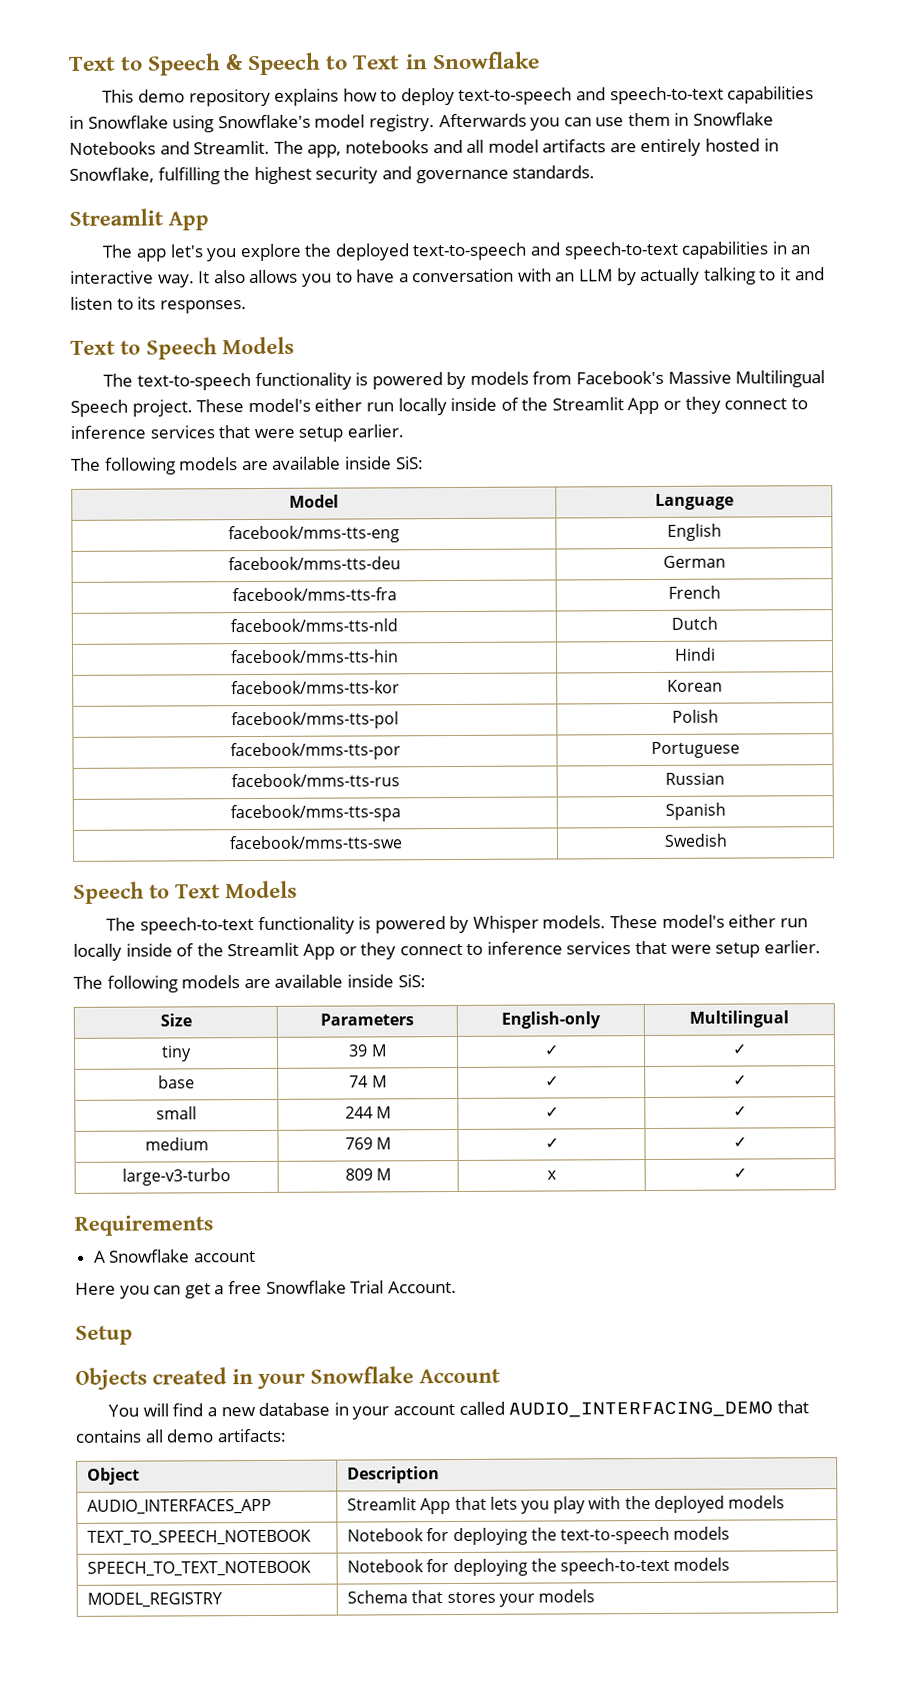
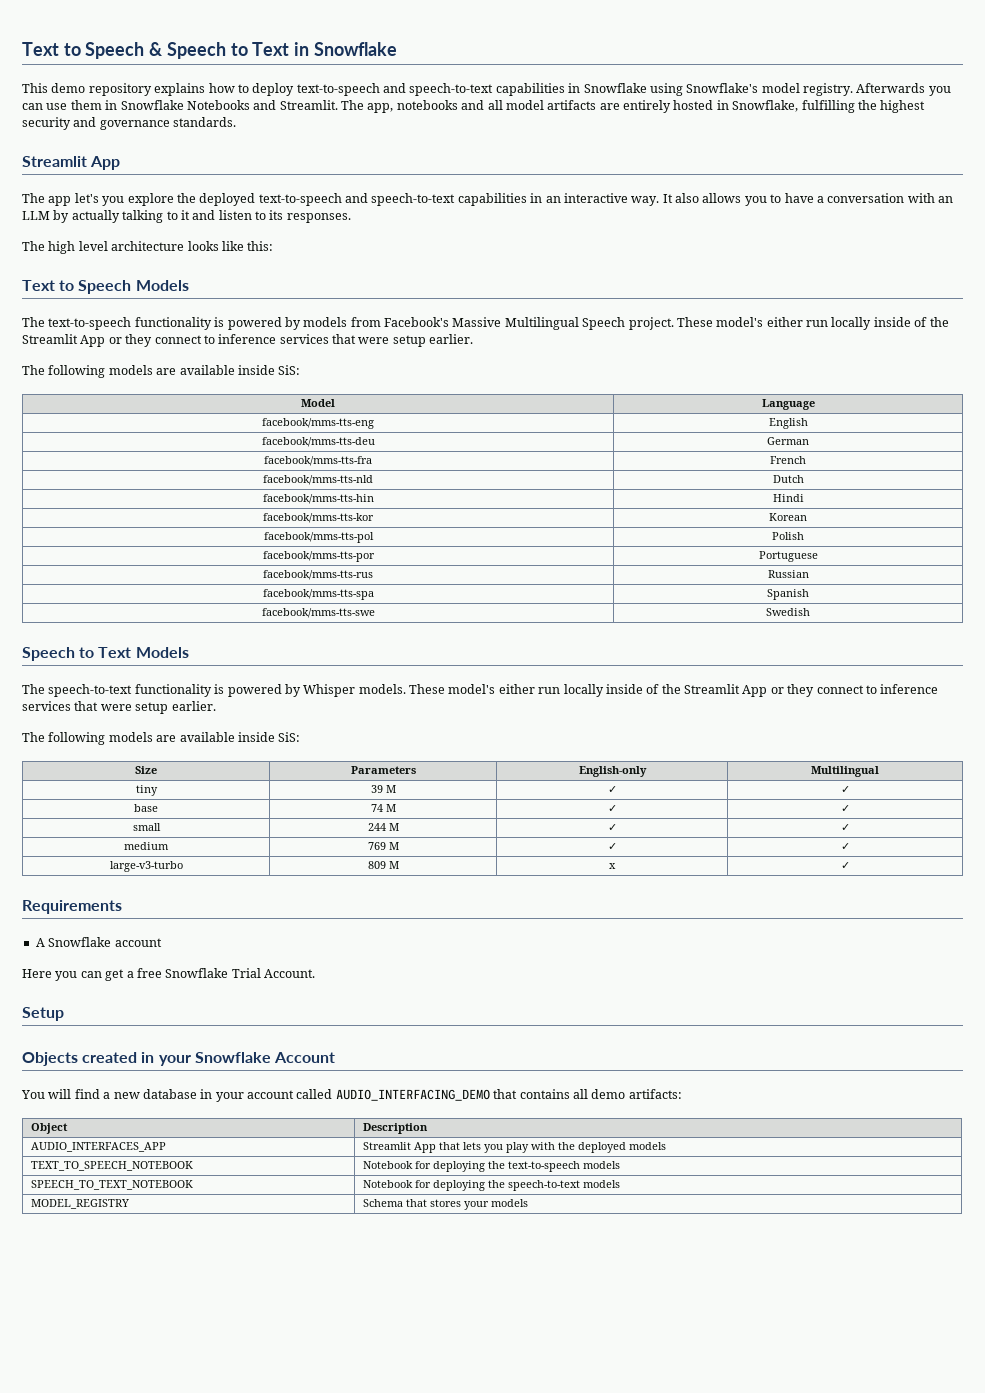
+ The high level architecture looks like this:

